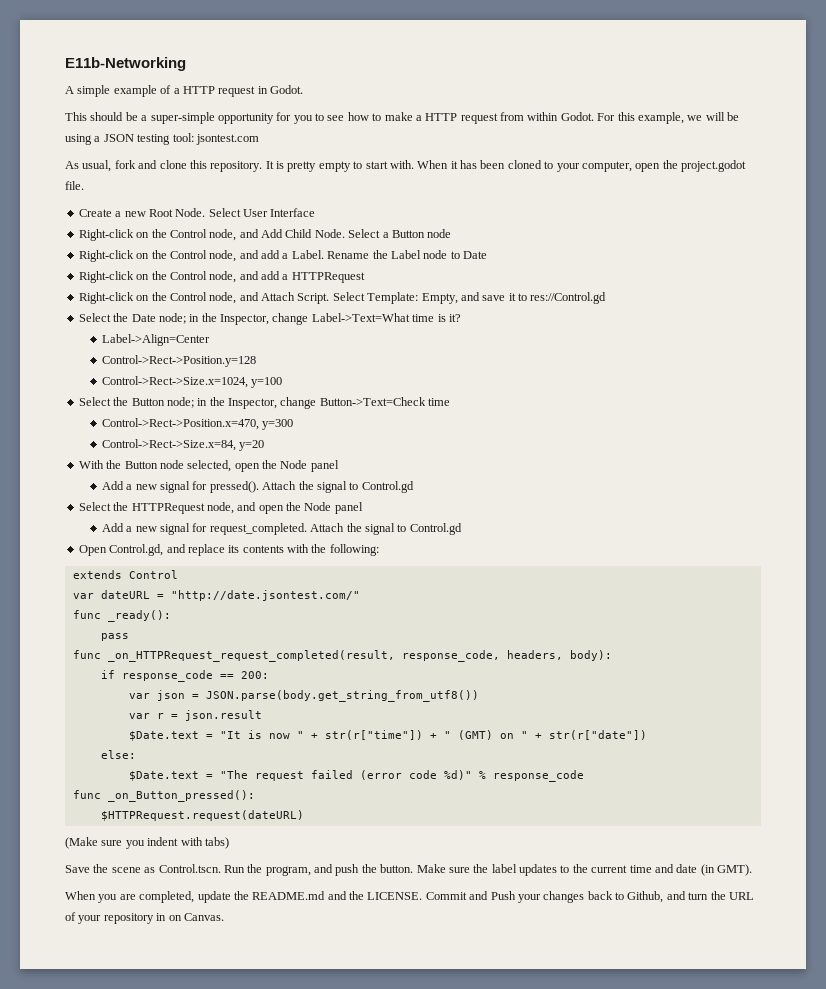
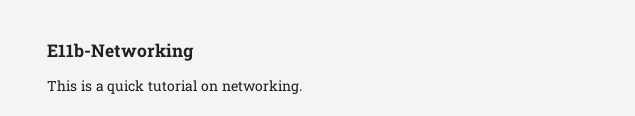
- A simple example of a HTTP request in Godot.
- This should be a super-simple opportunity for you to see how to make a HTTP request from within Godot. For this example, we will be using a JSON testing tool: jsontest.com
- As usual, fork and clone this repository. It is pretty empty to start with. When it has been cloned to your computer, open the project.godot file.
- Create a new Root Node. Select User Interface
- Right-click on the Control node, and Add Child Node. Select a Button node
- Right-click on the Control node, and add a Label. Rename the Label node to Date
- Right-click on the Control node, and add a HTTPRequest
- Right-click on the Control node, and Attach Script. Select Template: Empty, and save it to res://Control.gd
- Select the Date node; in the Inspector, change Label->Text=What time is it?
- Label->Align=Center
- Control->Rect->Position.y=128
- Control->Rect->Size.x=1024, y=100
- Select the Button node; in the Inspector, change Button->Text=Check time
- Control->Rect->Position.x=470, y=300
- Control->Rect->Size.x=84, y=20
- With the Button node selected, open the Node panel
- Add a new signal for pressed(). Attach the signal to Control.gd
- Select the HTTPRequest node, and open the Node panel
- Add a new signal for request_completed. Attach the signal to Control.gd
- Open Control.gd, and replace its contents with the following:
- extends Control
- var dateURL = "http://date.jsontest.com/"
- func _ready():
- pass
- func _on_HTTPRequest_request_completed(result, response_code, headers, body):
- if response_code == 200:
- var json = JSON.parse(body.get_string_from_utf8())
- var r = json.result
- $Date.text = "It is now " + str(r["time"]) + " (GMT) on " + str(r["date"])
- else:
- $Date.text = "The request failed (error code %d)" % response_code
- func _on_Button_pressed():
- $HTTPRequest.request(dateURL)
- (Make sure you indent with tabs)
- Save the scene as Control.tscn. Run the program, and push the button. Make sure the label updates to the current time and date (in GMT).
- When you are completed, update the README.md and the LICENSE. Commit and Push your changes back to Github, and turn the URL of your repository in on Canvas.
+ This is a quick tutorial on networking.

